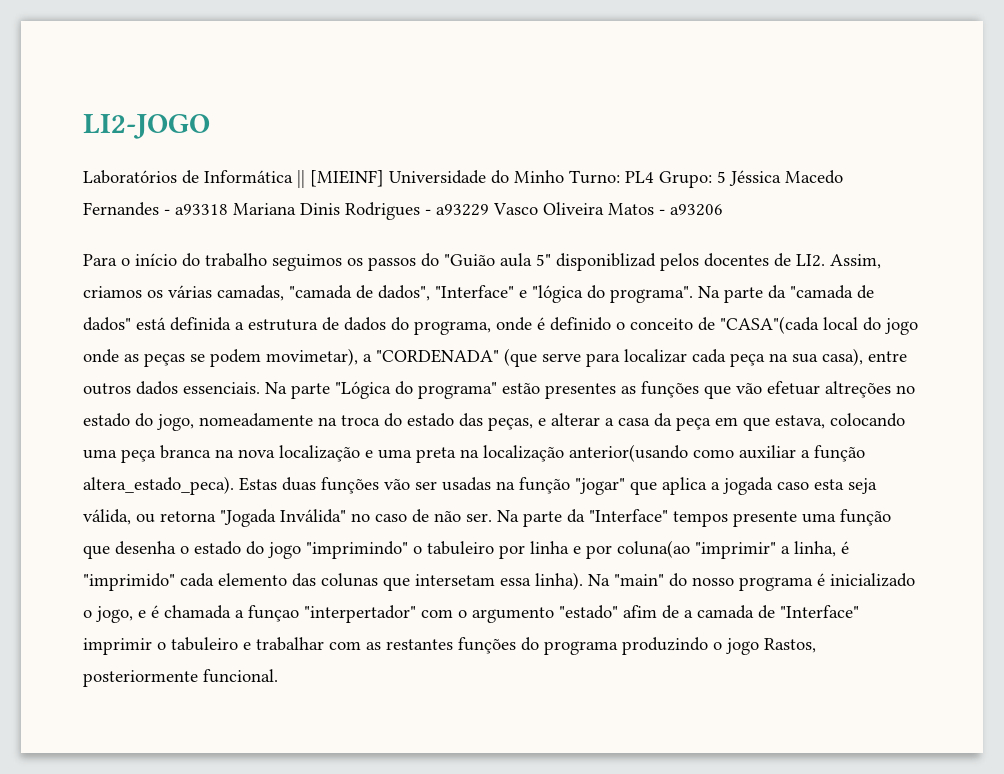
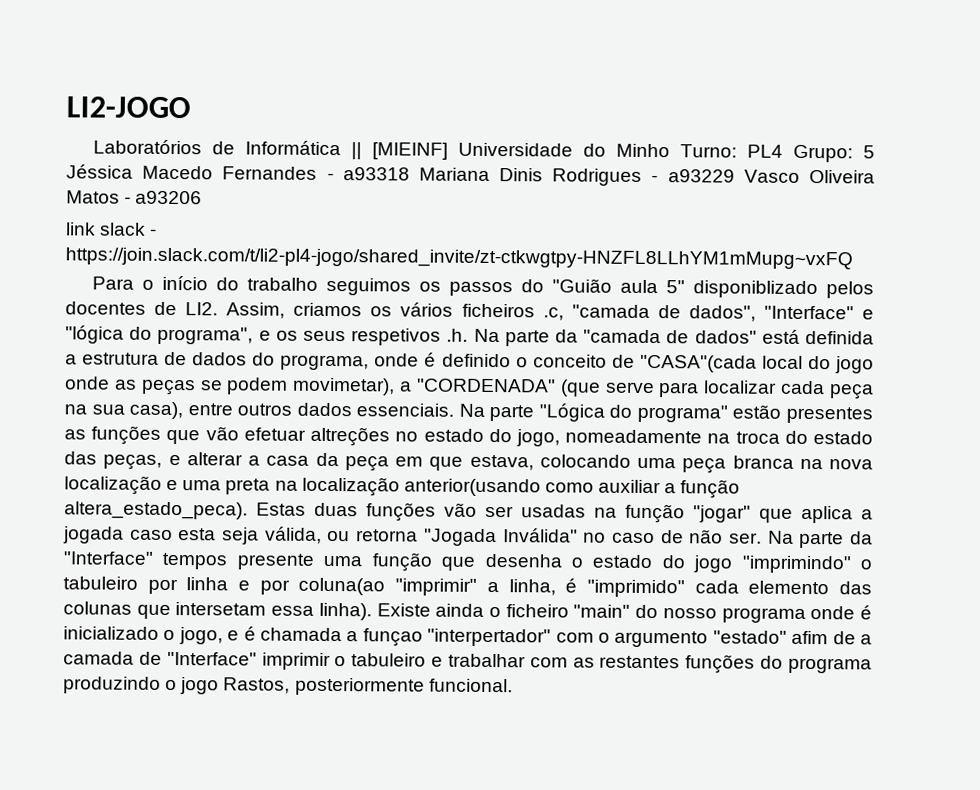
+ link slack - https://join.slack.com/t/li2-pl4-jogo/shared_invite/zt-ctkwgtpy-HNZFL8LLhYM1mMupg~vxFQ
- Para o início do trabalho seguimos os passos do "Guião aula 5" disponiblizad pelos docentes de LI2. Assim, criamos os várias camadas, "camada de dados", "Interface" e "lógica do programa". Na parte da "camada de dados" está definida a estrutura de dados do programa, onde é definido o conceito de "CASA"(cada local do jogo onde as peças se podem movimetar), a "CORDENADA" (que serve para localizar cada peça na sua casa), entre outros dados essenciais.
+ Para o início do trabalho seguimos os passos do "Guião aula 5" disponiblizado pelos docentes de LI2. Assim, criamos os vários ficheiros .c, "camada de dados", "Interface" e "lógica do programa", e os seus respetivos .h. Na parte da "camada de dados" está definida a estrutura de dados do programa, onde é definido o conceito de "CASA"(cada local do jogo onde as peças se podem movimetar), a "CORDENADA" (que serve para localizar cada peça na sua casa), entre outros dados essenciais.
- Na "main" do nosso programa é inicializado o jogo, e é chamada a funçao "interpertador" com o argumento "estado" afim de a camada de "Interface" imprimir o tabuleiro e trabalhar com as restantes funções do programa produzindo o jogo Rastos, posteriormente funcional.
+ Existe ainda o ficheiro "main" do nosso programa onde é inicializado o jogo, e é chamada a funçao "interpertador" com o argumento "estado" afim de a camada de "Interface" imprimir o tabuleiro e trabalhar com as restantes funções do programa produzindo o jogo Rastos, posteriormente funcional.

